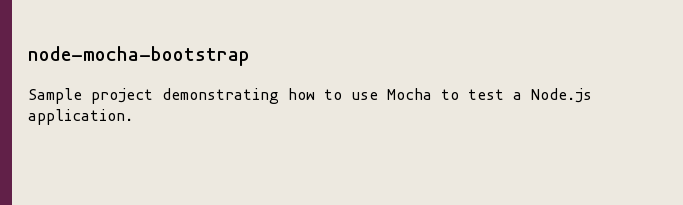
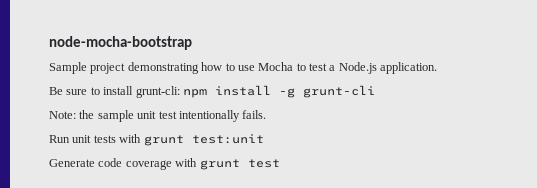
+ Be sure to install grunt-cli: npm install -g grunt-cli
+ Note: the sample unit test intentionally fails.
+ Run unit tests with grunt test:unit
+ Generate code coverage with grunt test

